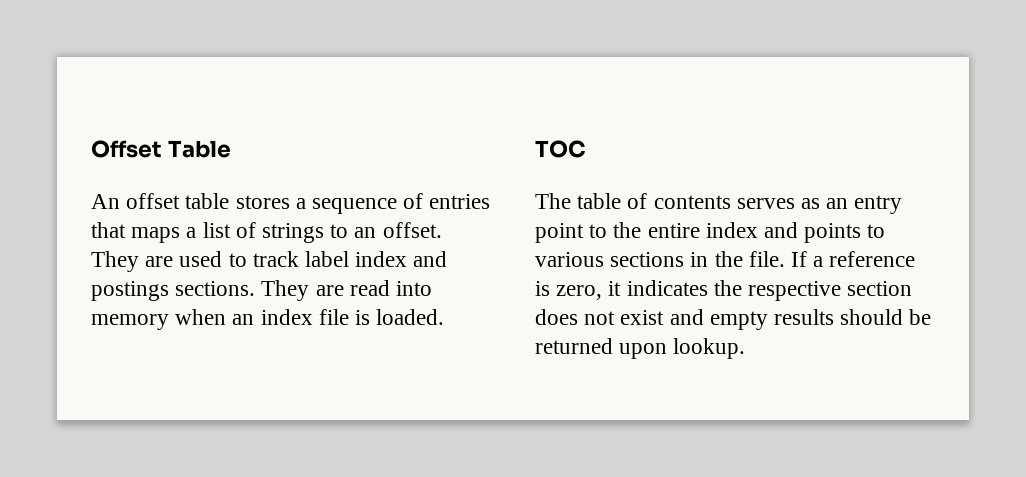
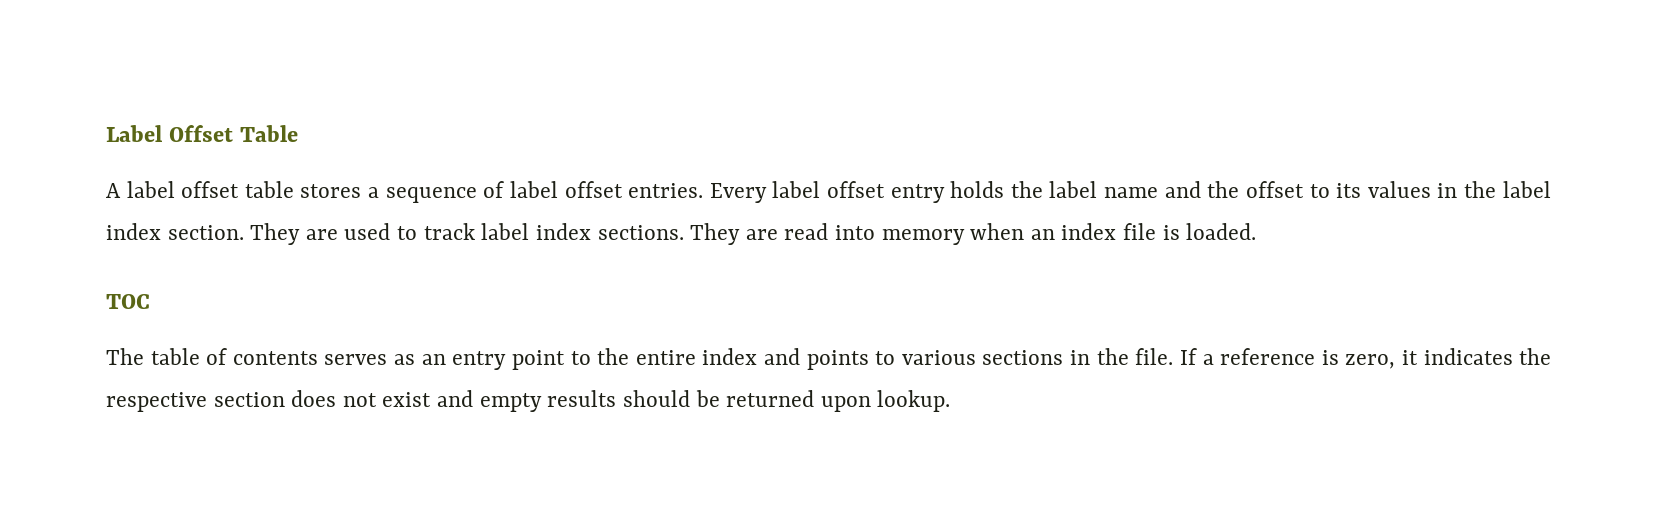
- Offset Table
+ Label Offset Table
- An offset table stores a sequence of entries that maps a list of strings to an offset.
+ A label offset table stores a sequence of label offset entries. Every label offset entry holds the label name and the offset to its values in the label index section.
- They are used to track label index and postings sections.
+ They are used to track label index sections.

